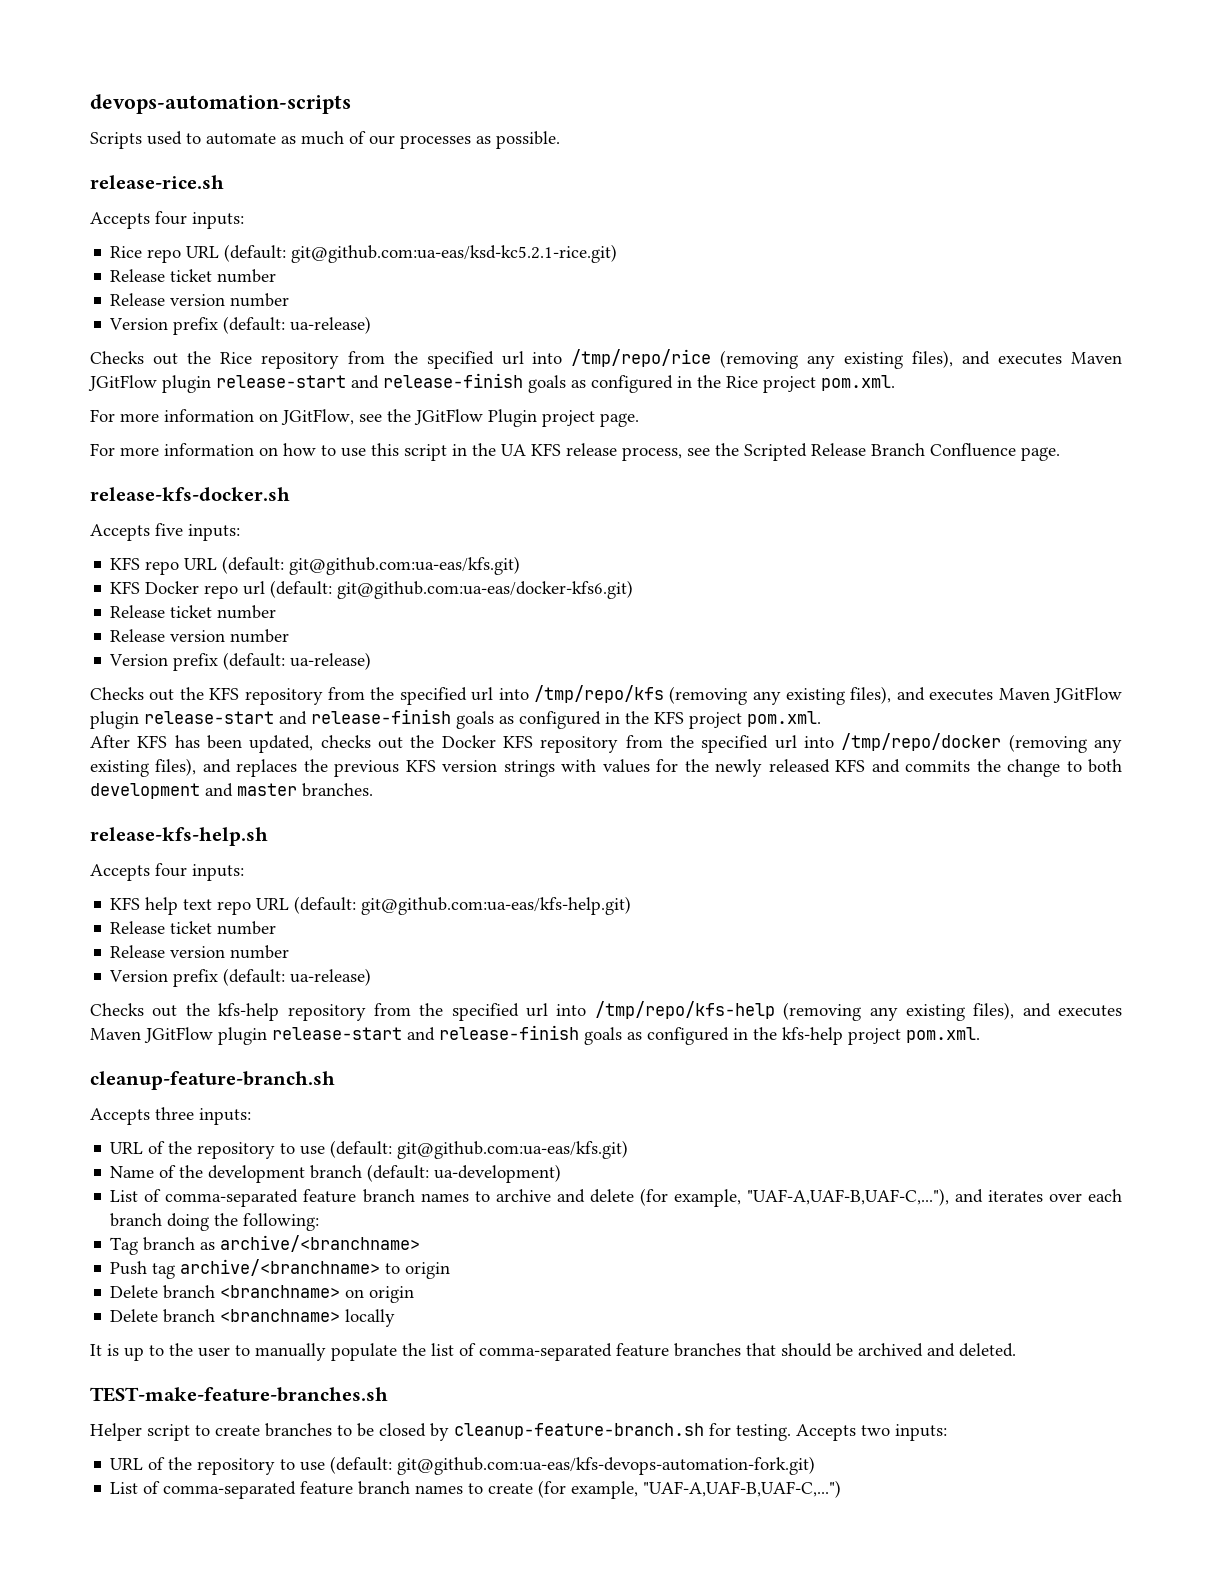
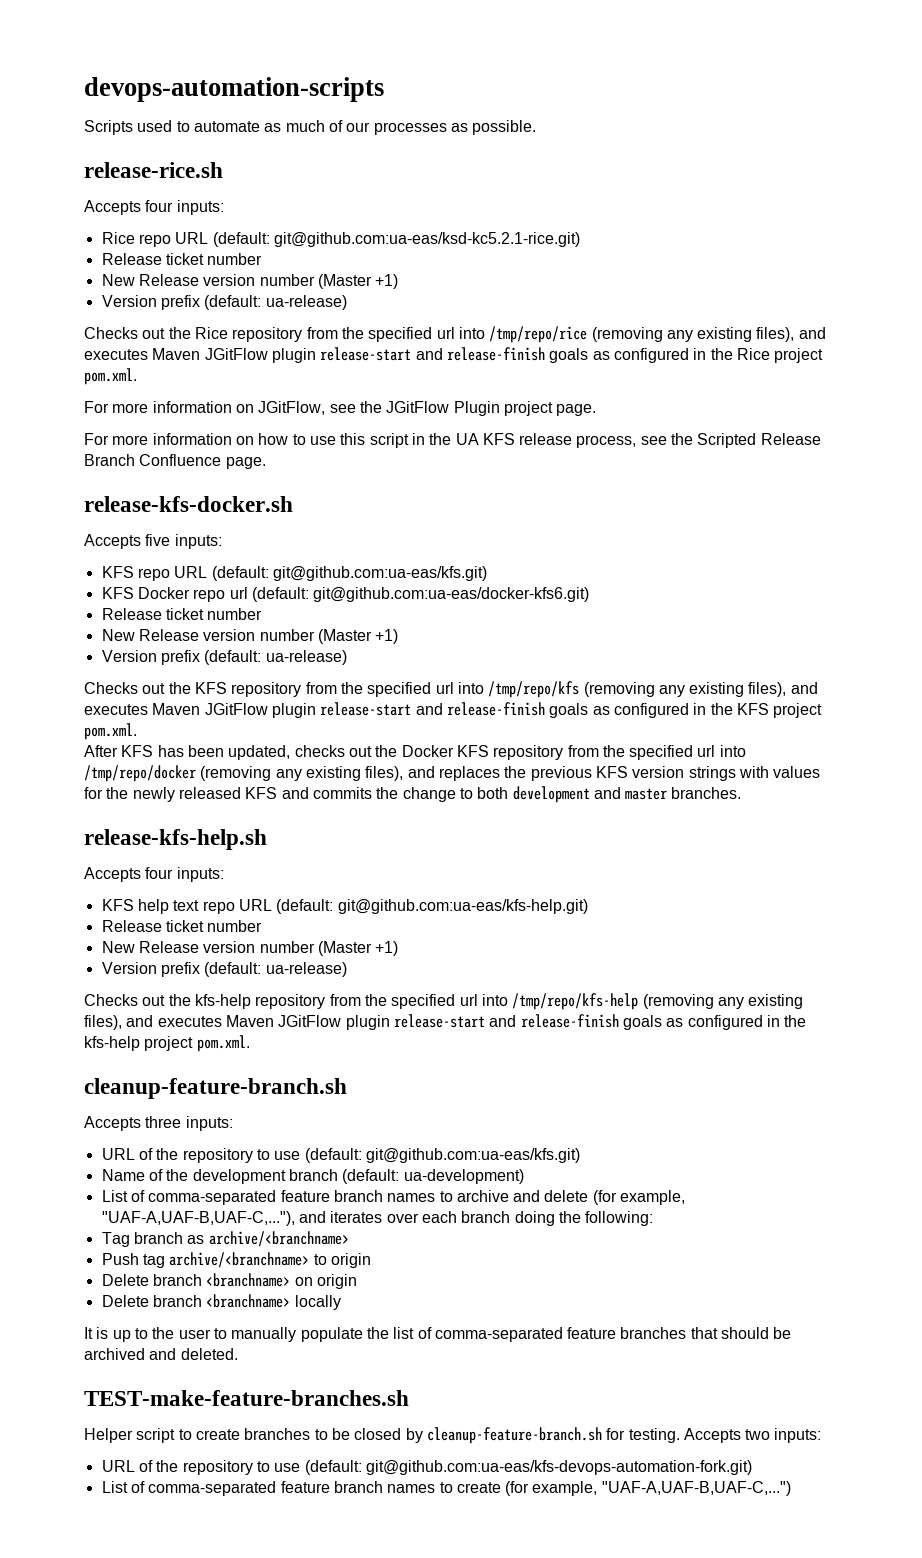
  Rice repo URL (default: git@github.com:ua-eas/ksd-kc5.2.1-rice.git)
  Release ticket number
- Release version number
+ New Release version number (Master +1)
  KFS Docker repo url (default: git@github.com:ua-eas/docker-kfs6.git)
  Release ticket number
- Release version number
+ New Release version number (Master +1)
  KFS help text repo URL (default: git@github.com:ua-eas/kfs-help.git)
  Release ticket number
- Release version number
+ New Release version number (Master +1)

